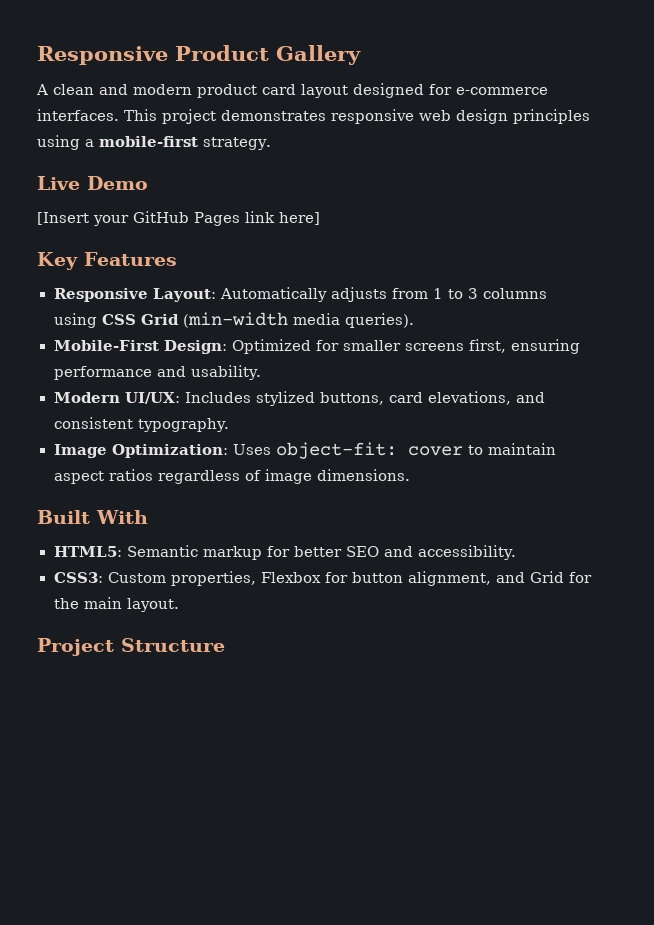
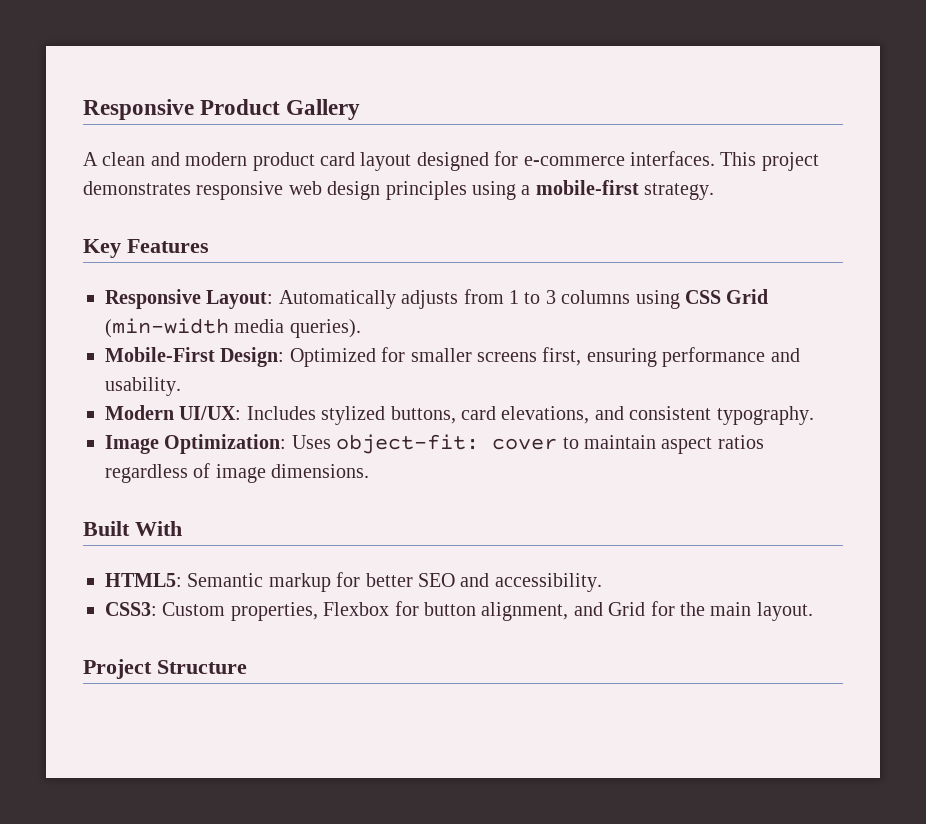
- Live Demo
- [Insert your GitHub Pages link here]

